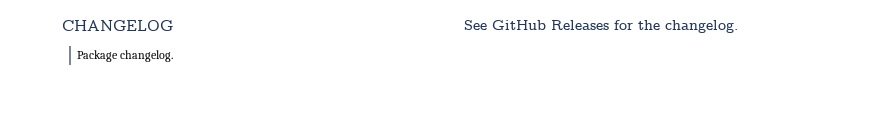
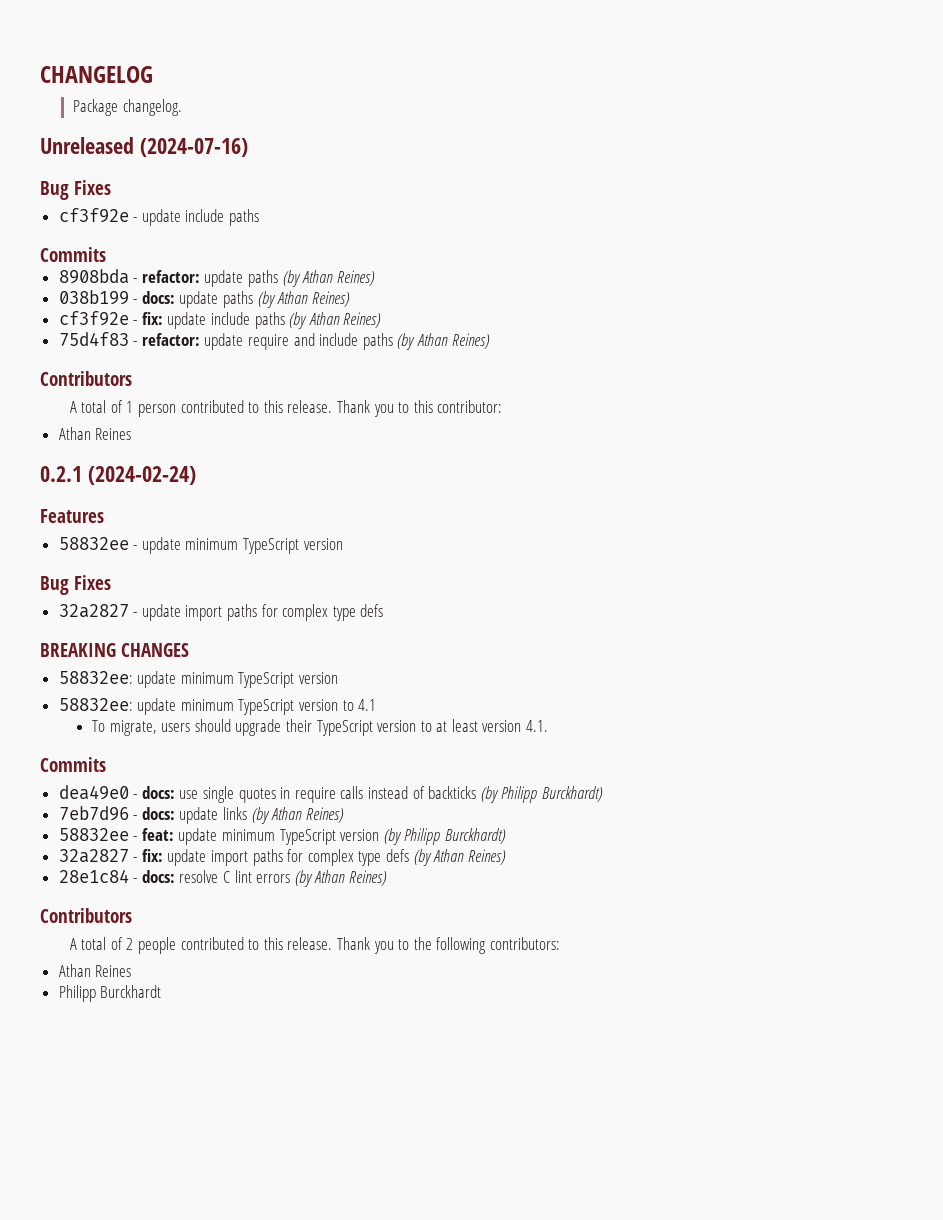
- See GitHub Releases for the changelog.
+ Unreleased (2024-07-16)
+ Bug Fixes
+ cf3f92e - update include paths
+ Commits
+ 8908bda - refactor: update paths (by Athan Reines)
+ 038b199 - docs: update paths (by Athan Reines)
+ cf3f92e - fix: update include paths (by Athan Reines)
+ 75d4f83 - refactor: update require and include paths (by Athan Reines)
+ Contributors
+ A total of 1 person contributed to this release. Thank you to this contributor:
+ Athan Reines
+ 0.2.1 (2024-02-24)
+ Features
+ 58832ee - update minimum TypeScript version
+ Bug Fixes
+ 32a2827 - update import paths for complex type defs
+ BREAKING CHANGES
+ 58832ee: update minimum TypeScript version
+ 58832ee: update minimum TypeScript version to 4.1
+ To migrate, users should upgrade their TypeScript version to at least version 4.1.
+ Commits
+ dea49e0 - docs: use single quotes in require calls instead of backticks (by Philipp Burckhardt)
+ 7eb7d96 - docs: update links (by Athan Reines)
+ 58832ee - feat: update minimum TypeScript version (by Philipp Burckhardt)
+ 32a2827 - fix: update import paths for complex type defs (by Athan Reines)
+ 28e1c84 - docs: resolve C lint errors (by Athan Reines)
+ Contributors
+ A total of 2 people contributed to this release. Thank you to the following contributors:
+ Athan Reines
+ Philipp Burckhardt

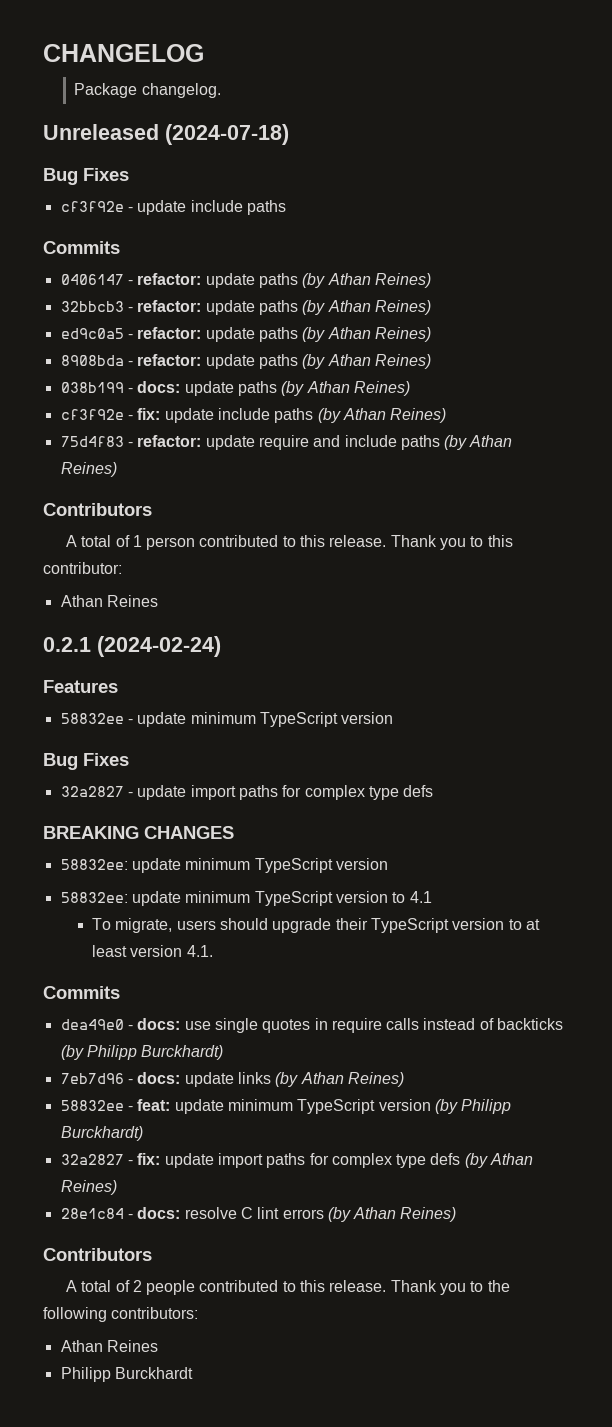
- Unreleased (2024-07-16)
+ Unreleased (2024-07-18)
+ 0406147 - refactor: update paths (by Athan Reines)
+ 32bbcb3 - refactor: update paths (by Athan Reines)
+ ed9c0a5 - refactor: update paths (by Athan Reines)

